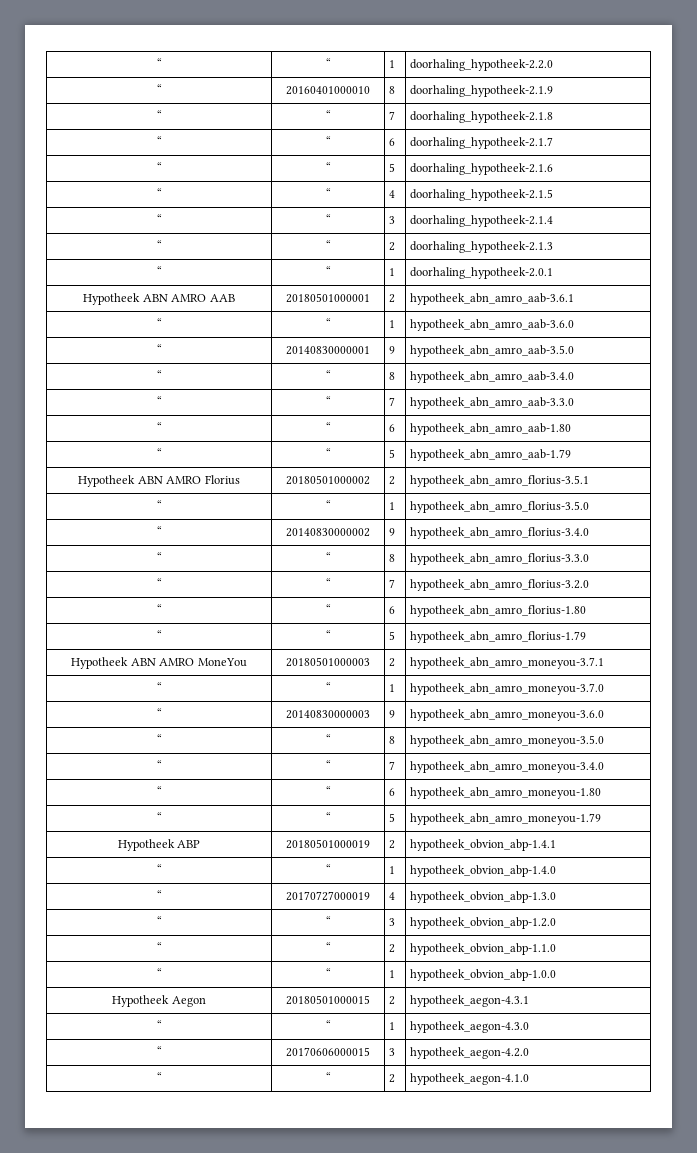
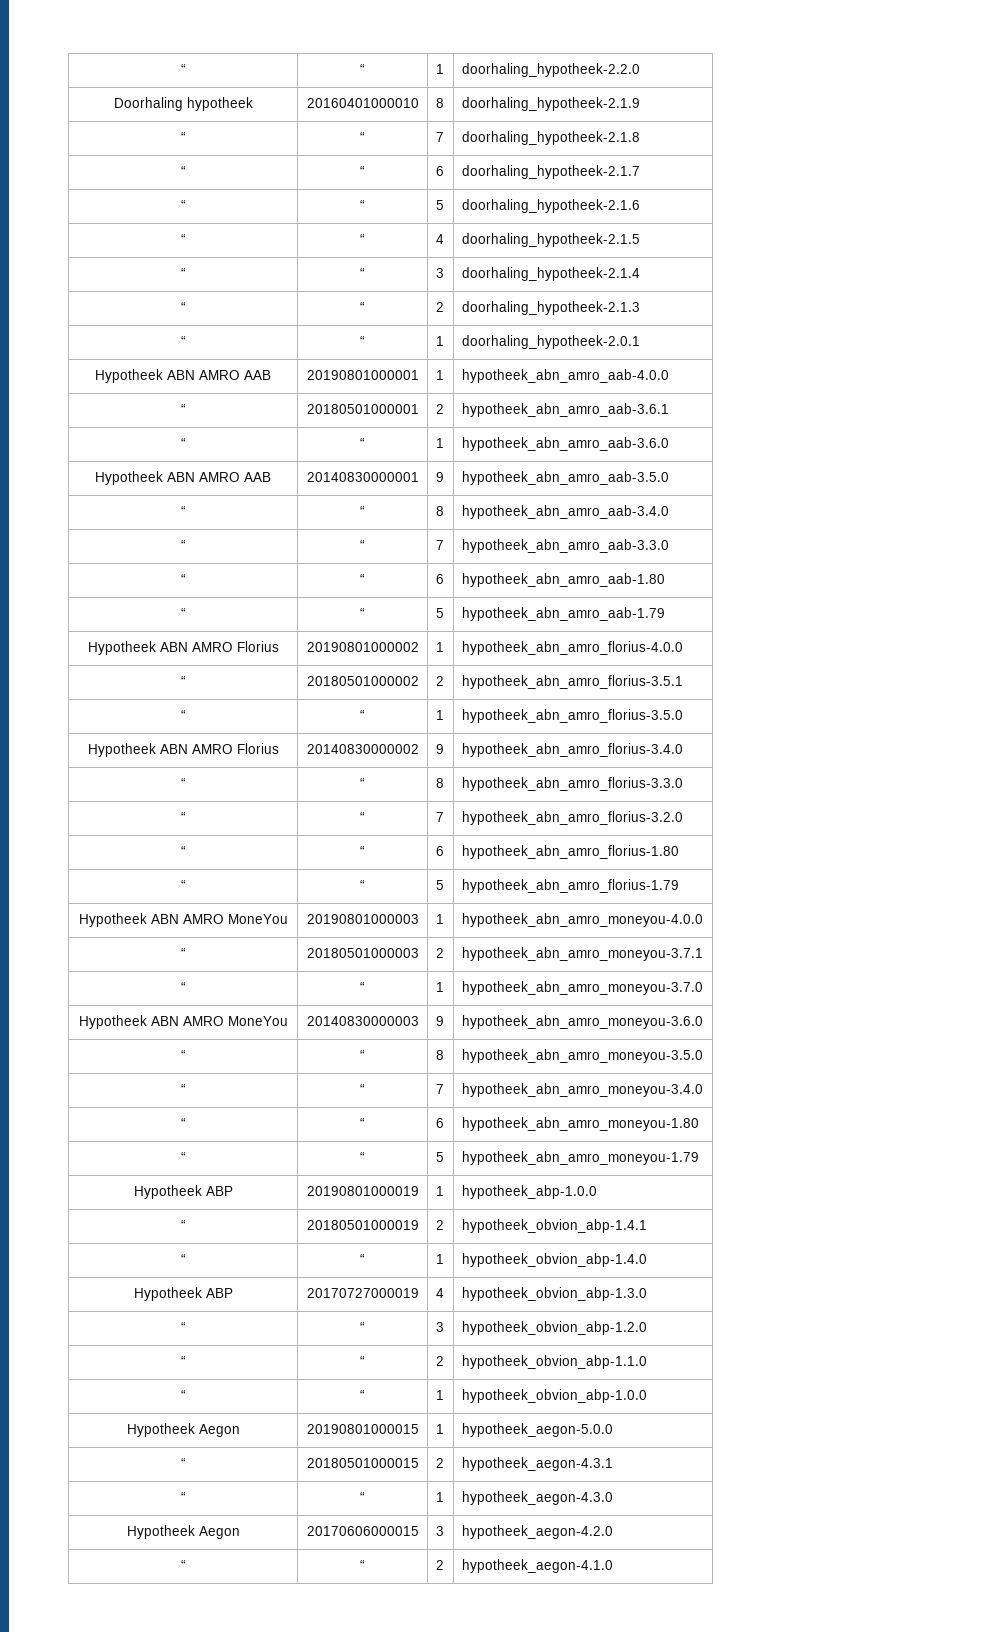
- “ | 20160401000010 | 8 | doorhaling_hypotheek-2.1.9
+ Doorhaling hypotheek | 20160401000010 | 8 | doorhaling_hypotheek-2.1.9
- Hypotheek ABN AMRO AAB | 20180501000001 | 2 | hypotheek_abn_amro_aab-3.6.1
+ Hypotheek ABN AMRO AAB | 20190801000001 | 1 | hypotheek_abn_amro_aab-4.0.0
+ “ | 20180501000001 | 2 | hypotheek_abn_amro_aab-3.6.1
- “ | 20140830000001 | 9 | hypotheek_abn_amro_aab-3.5.0
+ Hypotheek ABN AMRO AAB | 20140830000001 | 9 | hypotheek_abn_amro_aab-3.5.0
- Hypotheek ABN AMRO Florius | 20180501000002 | 2 | hypotheek_abn_amro_florius-3.5.1
+ Hypotheek ABN AMRO Florius | 20190801000002 | 1 | hypotheek_abn_amro_florius-4.0.0
+ “ | 20180501000002 | 2 | hypotheek_abn_amro_florius-3.5.1
- “ | 20140830000002 | 9 | hypotheek_abn_amro_florius-3.4.0
+ Hypotheek ABN AMRO Florius | 20140830000002 | 9 | hypotheek_abn_amro_florius-3.4.0
- Hypotheek ABN AMRO MoneYou | 20180501000003 | 2 | hypotheek_abn_amro_moneyou-3.7.1
+ Hypotheek ABN AMRO MoneYou | 20190801000003 | 1 | hypotheek_abn_amro_moneyou-4.0.0
+ “ | 20180501000003 | 2 | hypotheek_abn_amro_moneyou-3.7.1
- “ | 20140830000003 | 9 | hypotheek_abn_amro_moneyou-3.6.0
+ Hypotheek ABN AMRO MoneYou | 20140830000003 | 9 | hypotheek_abn_amro_moneyou-3.6.0
- Hypotheek ABP | 20180501000019 | 2 | hypotheek_obvion_abp-1.4.1
+ Hypotheek ABP | 20190801000019 | 1 | hypotheek_abp-1.0.0
+ “ | 20180501000019 | 2 | hypotheek_obvion_abp-1.4.1
- “ | 20170727000019 | 4 | hypotheek_obvion_abp-1.3.0
+ Hypotheek ABP | 20170727000019 | 4 | hypotheek_obvion_abp-1.3.0
- Hypotheek Aegon | 20180501000015 | 2 | hypotheek_aegon-4.3.1
+ Hypotheek Aegon | 20190801000015 | 1 | hypotheek_aegon-5.0.0
+ “ | 20180501000015 | 2 | hypotheek_aegon-4.3.1
- “ | 20170606000015 | 3 | hypotheek_aegon-4.2.0
+ Hypotheek Aegon | 20170606000015 | 3 | hypotheek_aegon-4.2.0

